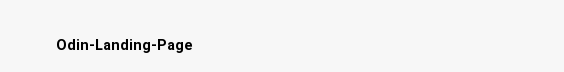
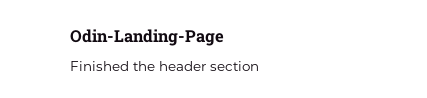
+ Finished the header section

